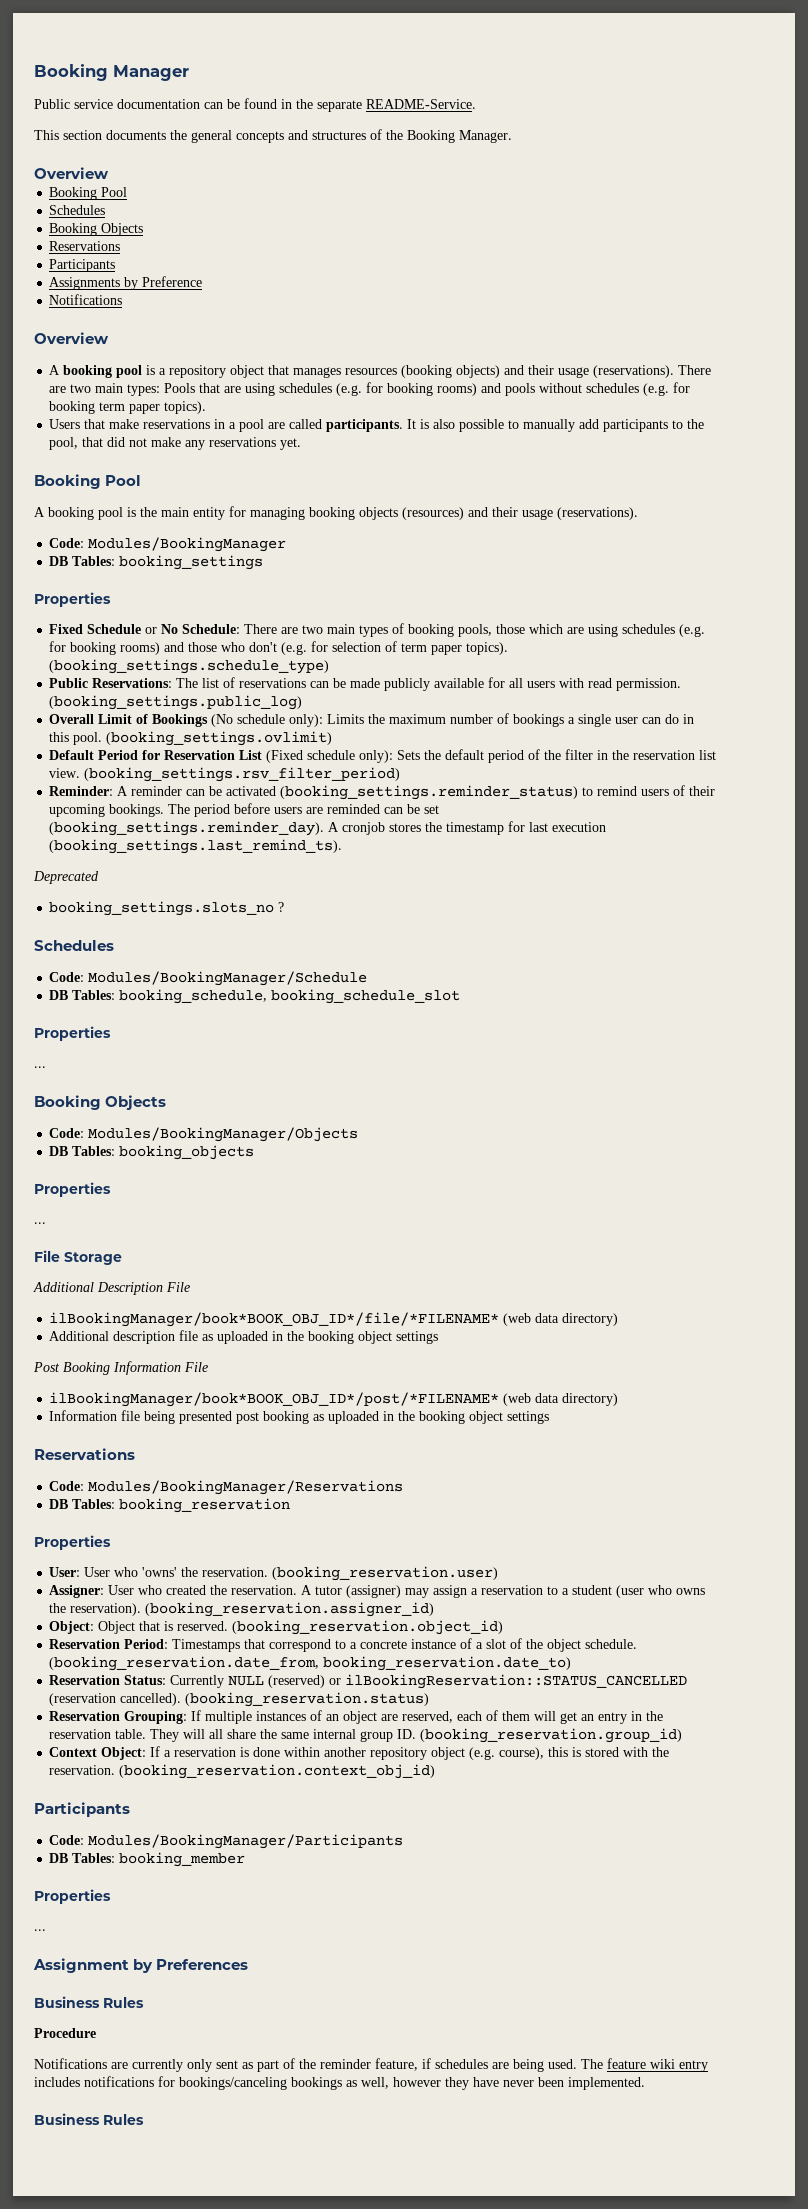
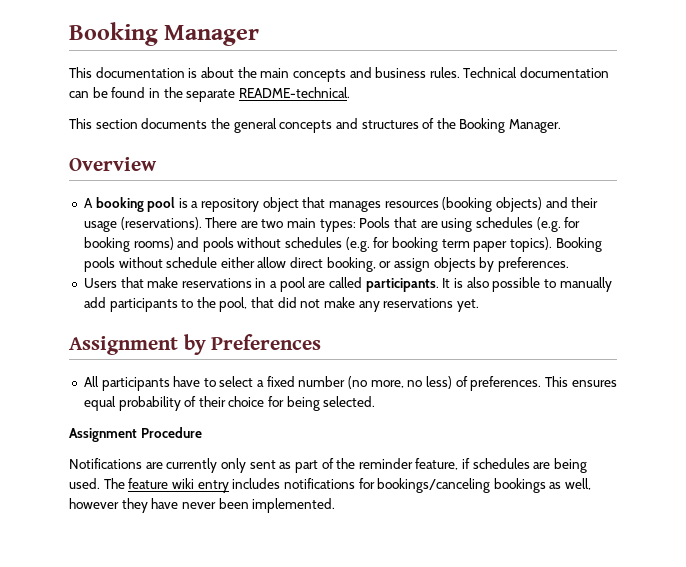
- Public service documentation can be found in the separate README-Service.
+ This documentation is about the main concepts and business rules. Technical documentation can be found in the separate README-technical.
  This section documents the general concepts and structures of the Booking Manager.
- Overview
- Booking Pool
- Schedules
- Booking Objects
- Reservations
- Participants
- Assignments by Preference
- Notifications
+ Booking pools without schedule either allow direct booking, or assign objects by preferences.
  It is also possible to manually add participants to the pool, that did not make any reservations yet.
- Booking Pool
- A booking pool is the main entity for managing booking objects (resources) and their usage (reservations).
- Code: Modules/BookingManager
- DB Tables: booking_settings
- Properties
- Fixed Schedule or No Schedule: There are two main types of booking pools, those which are using schedules (e.g. for booking rooms) and those who don't (e.g. for selection of term paper topics). (booking_settings.schedule_type)
- Public Reservations: The list of reservations can be made publicly available for all users with read permission. (booking_settings.public_log)
- Overall Limit of Bookings (No schedule only): Limits the maximum number of bookings a single user can do in this pool. (booking_settings.ovlimit)
- Default Period for Reservation List (Fixed schedule only): Sets the default period of the filter in the reservation list view. (booking_settings.rsv_filter_period)
- Reminder: A reminder can be activated (booking_settings.reminder_status) to remind users of their upcoming bookings. The period before users are reminded can be set (booking_settings.reminder_day). A cronjob stores the timestamp for last execution (booking_settings.last_remind_ts).
- Deprecated
- booking_settings.slots_no ?
- Schedules
- Code: Modules/BookingManager/Schedule
- DB Tables: booking_schedule, booking_schedule_slot
- Properties
- ...
- Booking Objects
- Code: Modules/BookingManager/Objects
- DB Tables: booking_objects
- Properties
- ...
- File Storage
- Additional Description File
- ilBookingManager/book*BOOK_OBJ_ID*/file/*FILENAME* (web data directory)
- Additional description file as uploaded in the booking object settings
- Post Booking Information File
- ilBookingManager/book*BOOK_OBJ_ID*/post/*FILENAME* (web data directory)
- Information file being presented post booking as uploaded in the booking object settings
- Reservations
- Code: Modules/BookingManager/Reservations
- DB Tables: booking_reservation
- Properties
- User: User who 'owns' the reservation. (booking_reservation.user)
- Assigner: User who created the reservation. A tutor (assigner) may assign a reservation to a student (user who owns the reservation). (booking_reservation.assigner_id)
- Object: Object that is reserved. (booking_reservation.object_id)
- Reservation Period: Timestamps that correspond to a concrete instance of a slot of the object schedule. (booking_reservation.date_from, booking_reservation.date_to)
- Reservation Status: Currently NULL (reserved) or ilBookingReservation::STATUS_CANCELLED (reservation cancelled). (booking_reservation.status)
- Reservation Grouping: If multiple instances of an object are reserved, each of them will get an entry in the reservation table. They will all share the same internal group ID. (booking_reservation.group_id)
- Context Object: If a reservation is done within another repository object (e.g. course), this is stored with the reservation. (booking_reservation.context_obj_id)
- Participants
- Code: Modules/BookingManager/Participants
- DB Tables: booking_member
- Properties
- ...
  Assignment by Preferences
- Business Rules
- Procedure
+ All participants have to select a fixed number (no more, no less) of preferences. This ensures equal probability of their choice for being selected.
+ Assignment Procedure
  The feature wiki entry includes notifications for bookings/canceling bookings as well, however they have never been implemented.
- Business Rules

